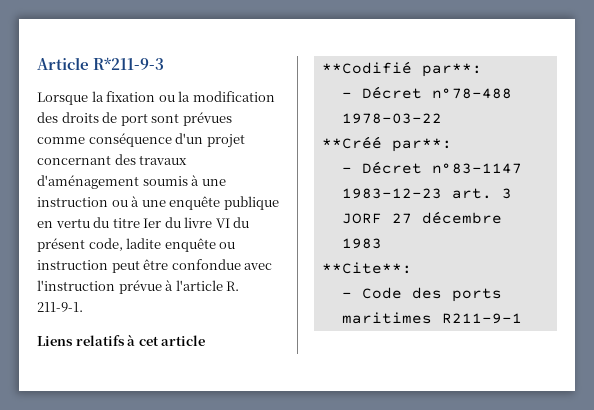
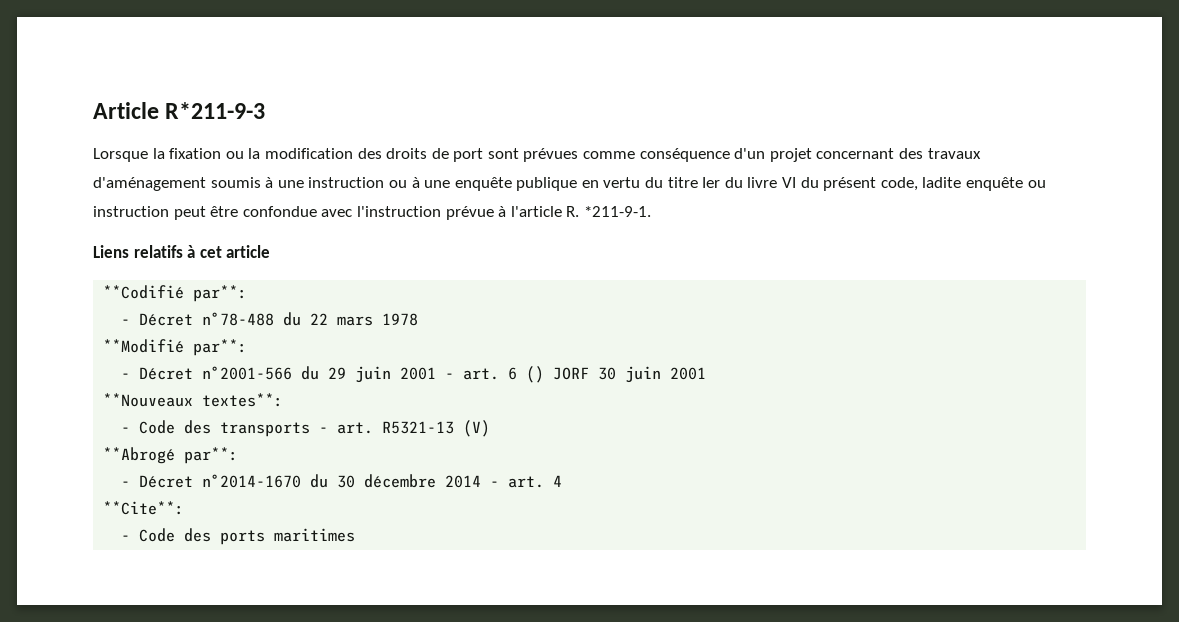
- Lorsque la fixation ou la modification des droits de port sont prévues comme conséquence d'un projet concernant des travaux d'aménagement soumis à une instruction ou à une enquête publique en vertu du titre Ier du livre VI du présent code, ladite enquête ou instruction peut être confondue avec l'instruction prévue à l'article R. 211-9-1.
+ Lorsque la fixation ou la modification des droits de port sont prévues comme conséquence d'un projet concernant des travaux d'aménagement soumis à une instruction ou à une enquête publique en vertu du titre Ier du livre VI du présent code, ladite enquête ou instruction peut être confondue avec l'instruction prévue à l'article R. *211-9-1.
- - Décret n°78-488 1978-03-22
- **Créé par**:
- - Décret n°83-1147 1983-12-23 art. 3 JORF 27 décembre 1983
+ - Décret n°78-488 du 22 mars 1978
+ **Modifié par**:
+ - Décret n°2001-566 du 29 juin 2001 - art. 6 () JORF 30 juin 2001
+ **Nouveaux textes**:
+ - Code des transports - art. R5321-13 (V)
+ **Abrogé par**:
+ - Décret n°2014-1670 du 30 décembre 2014 - art. 4
- - Code des ports maritimes R211-9-1
+ - Code des ports maritimes

